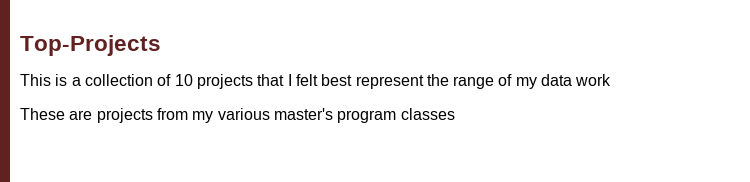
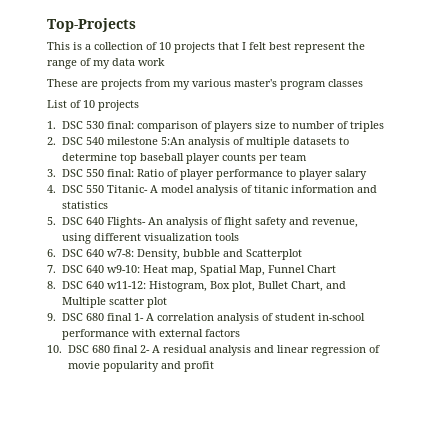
+ List of 10 projects
+ 1. DSC 530 final: comparison of players size to number of triples
+ 2. DSC 540 milestone 5:An analysis of multiple datasets to determine top baseball player counts per team
+ 3. DSC 550 final: Ratio of player performance to player salary
+ 4. DSC 550 Titanic- A model analysis of titanic information and statistics
+ 5. DSC 640 Flights- An analysis of flight safety and revenue, using different visualization tools
+ 6. DSC 640 w7-8: Density, bubble and Scatterplot
+ 7. DSC 640 w9-10: Heat map, Spatial Map, Funnel Chart
+ 8. DSC 640 w11-12: Histogram, Box plot, Bullet Chart, and Multiple scatter plot
+ 9. DSC 680 final 1- A correlation analysis of student in-school performance with external factors
+ 10. DSC 680 final 2- A residual analysis and linear regression of movie popularity and profit

